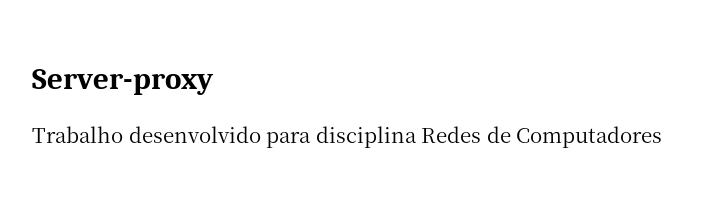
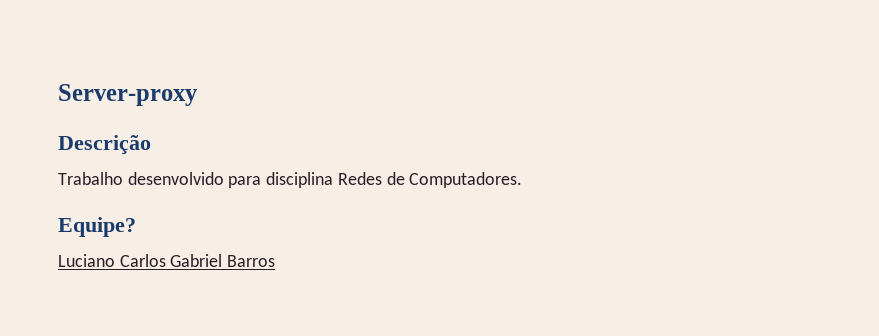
+ Descrição
- Trabalho desenvolvido para disciplina Redes de Computadores
+ Trabalho desenvolvido para disciplina Redes de Computadores.
+ Equipe?
+ Luciano Carlos Gabriel Barros

